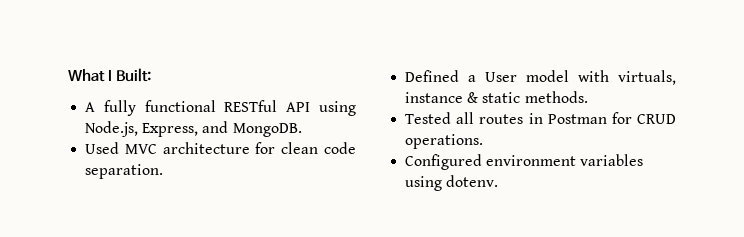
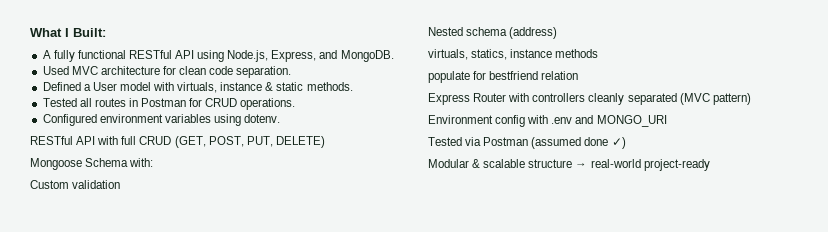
+ RESTful API with full CRUD (GET, POST, PUT, DELETE)
+ Mongoose Schema with:
+ Custom validation
+ Nested schema (address)
+ virtuals, statics, instance methods
+ populate for bestfriend relation
+ Express Router with controllers cleanly separated (MVC pattern)
+ Environment config with .env and MONGO_URI
+ Tested via Postman (assumed done ✓)
+ Modular & scalable structure → real-world project-ready

